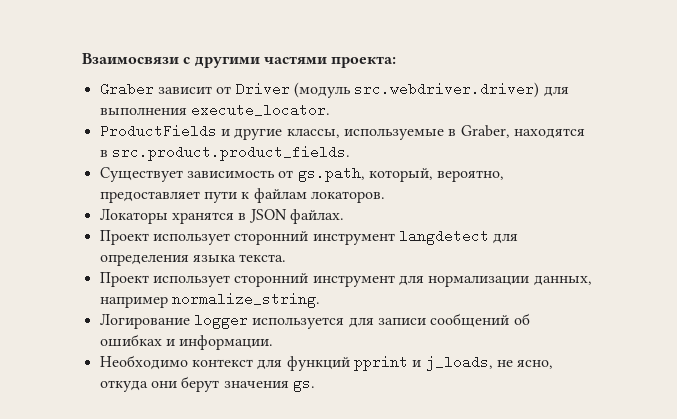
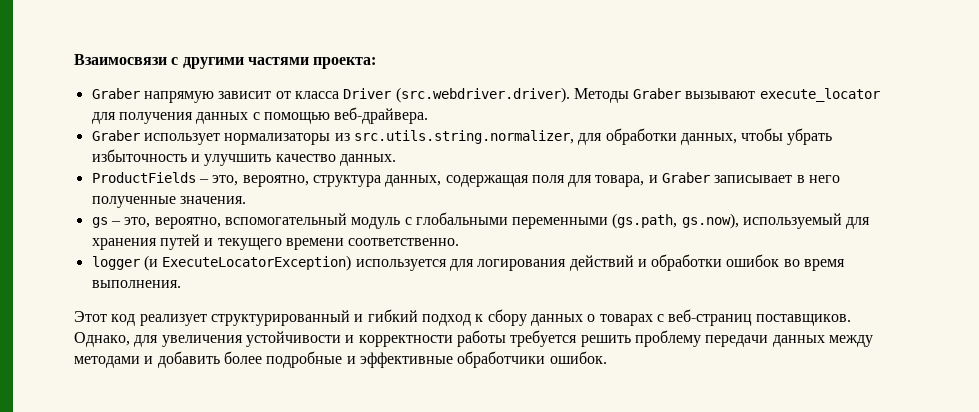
- Graber зависит от Driver (модуль src.webdriver.driver) для выполнения execute_locator.
- ProductFields и другие классы, используемые в Graber, находятся в src.product.product_fields.
- Существует зависимость от gs.path, который, вероятно, предоставляет пути к файлам локаторов.
- Локаторы хранятся в JSON файлах.
- Проект использует сторонний инструмент langdetect для определения языка текста.
- Проект использует сторонний инструмент для нормализации данных, например normalize_string.
- Логирование logger используется для записи сообщений об ошибках и информации.
- Необходимо контекст для функций pprint и j_loads, не ясно, откуда они берут значения gs.
+ Graber напрямую зависит от класса Driver (src.webdriver.driver). Методы Graber вызывают execute_locator для получения данных с помощью веб-драйвера.
+ Graber использует нормализаторы из src.utils.string.normalizer, для обработки данных, чтобы убрать избыточность и улучшить качество данных.
+ ProductFields – это, вероятно, структура данных, содержащая поля для товара, и Graber записывает в него полученные значения.
+ gs – это, вероятно, вспомогательный модуль с глобальными переменными (gs.path, gs.now), используемый для хранения путей и текущего времени соответственно.
+ logger (и ExecuteLocatorException) используется для логирования действий и обработки ошибок во время выполнения.
+ Этот код реализует структурированный и гибкий подход к сбору данных о товарах с веб-страниц поставщиков. Однако, для увеличения устойчивости и корректности работы требуется решить проблему передачи данных между методами и добавить более подробные и эффективные обработчики ошибок.

